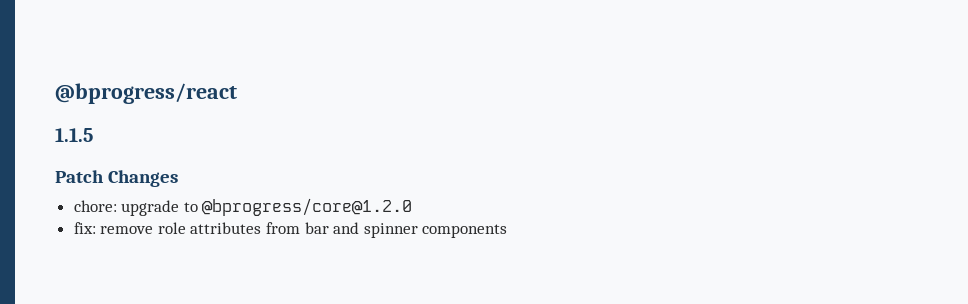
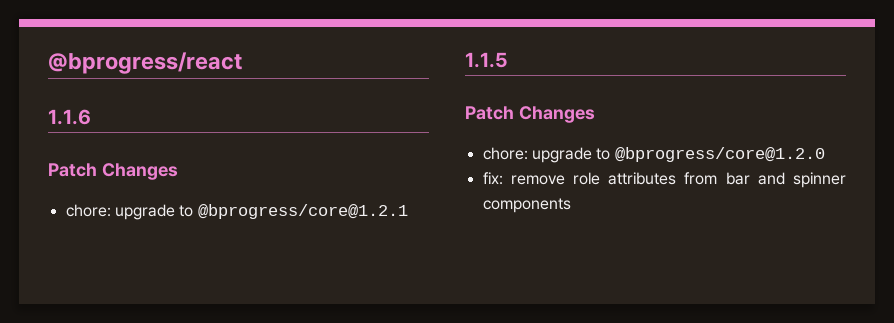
+ 1.1.6
+ Patch Changes
+ chore: upgrade to @bprogress/core@1.2.1

